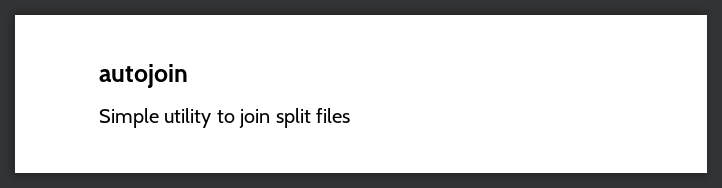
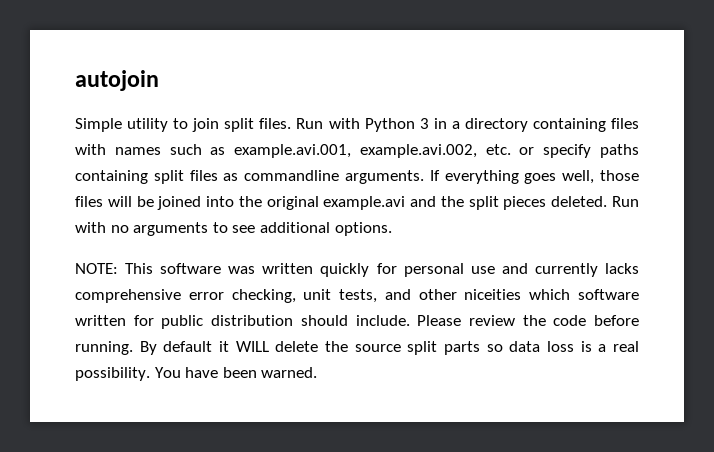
- Simple utility to join split files
+ Simple utility to join split files. Run with Python 3 in a directory containing files with names such as example.avi.001, example.avi.002, etc. or specify paths containing split files as commandline arguments. If everything goes well, those files will be joined into the original example.avi and the split pieces deleted. Run with no arguments to see additional options.
+ NOTE: This software was written quickly for personal use and currently lacks comprehensive error checking, unit tests, and other niceities which software written for public distribution should include. Please review the code before running. By default it WILL delete the source split parts so data loss is a real possibility. You have been warned.

